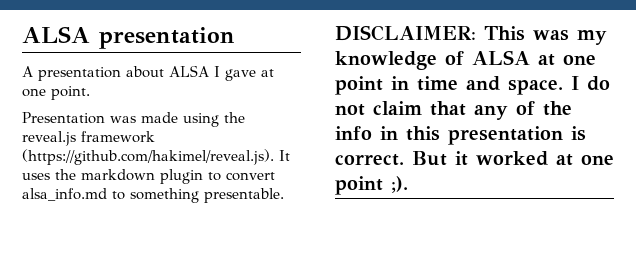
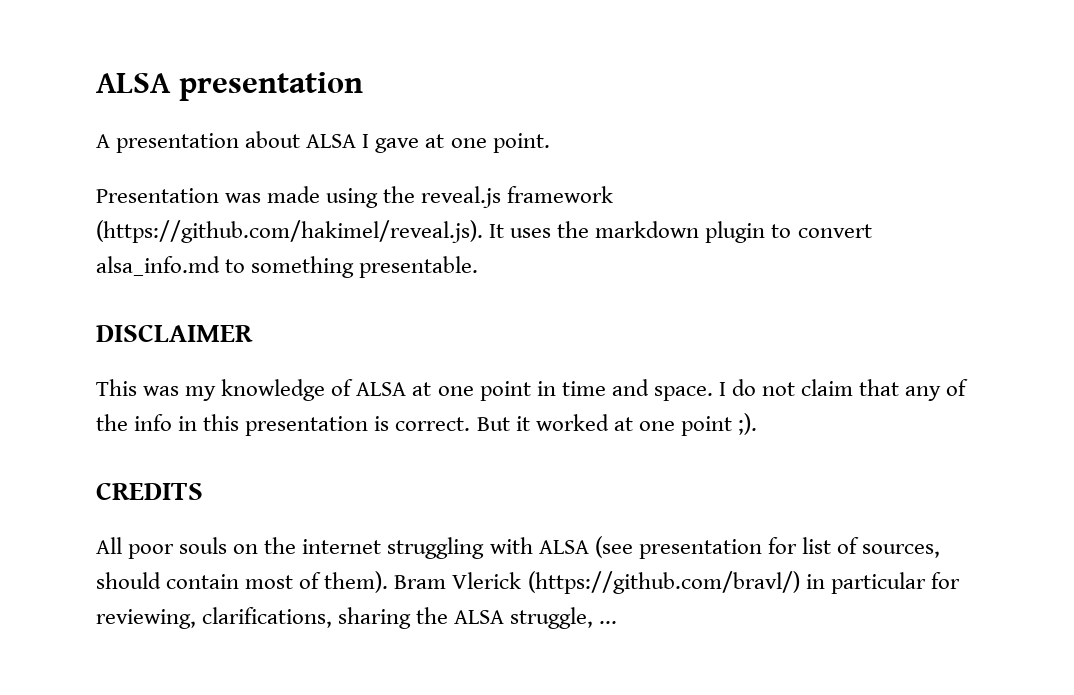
- DISCLAIMER: This was my knowledge of ALSA at one point in time and space.
+ DISCLAIMER
+ This was my knowledge of ALSA at one point in time and space.
+ CREDITS
+ All poor souls on the internet struggling with ALSA (see presentation for list of sources, should contain most of them). Bram Vlerick (https://github.com/bravl/) in particular for reviewing, clarifications, sharing the ALSA struggle, ...

